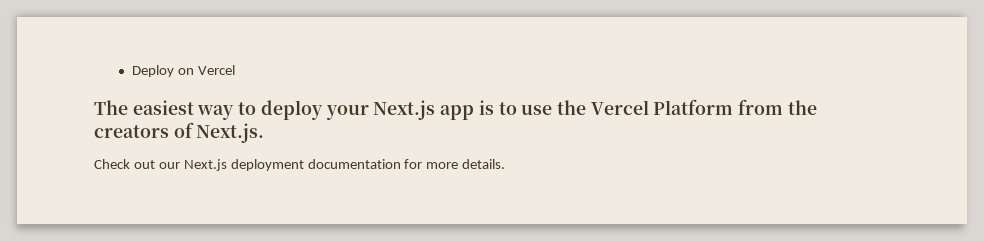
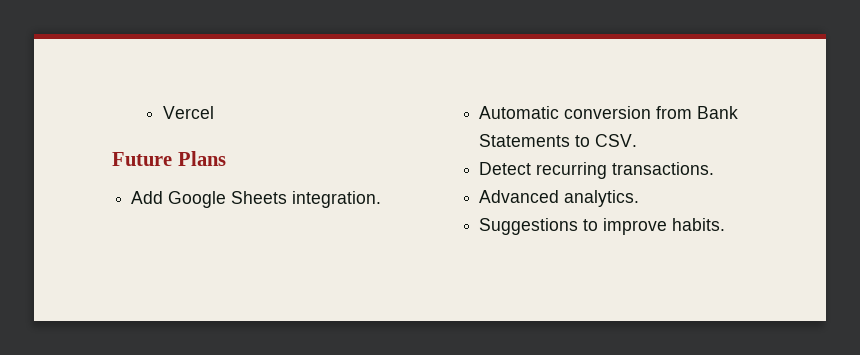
- Deploy on Vercel
+ Vercel
- The easiest way to deploy your Next.js app is to use the Vercel Platform from the creators of Next.js.
- Check out our Next.js deployment documentation for more details.
+ Future Plans
+ Add Google Sheets integration.
+ Automatic conversion from Bank Statements to CSV.
+ Detect recurring transactions.
+ Advanced analytics.
+ Suggestions to improve habits.

